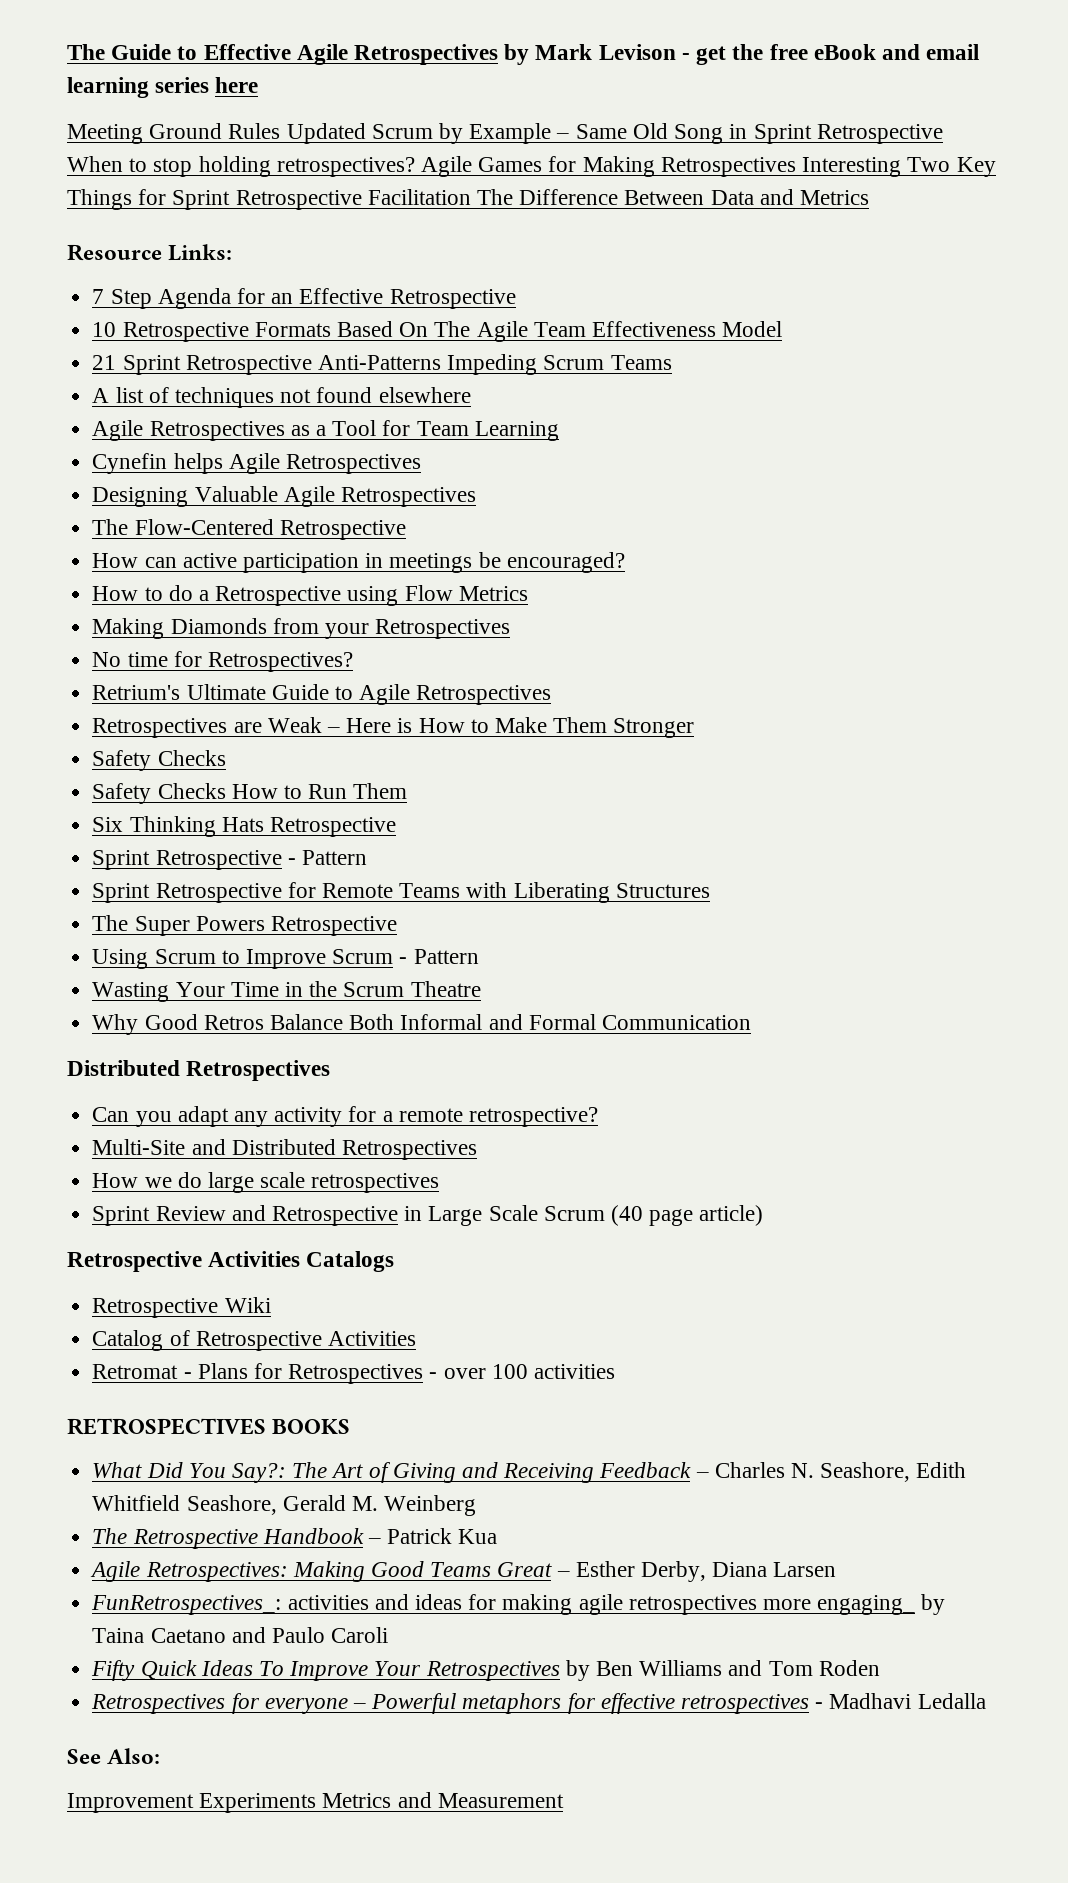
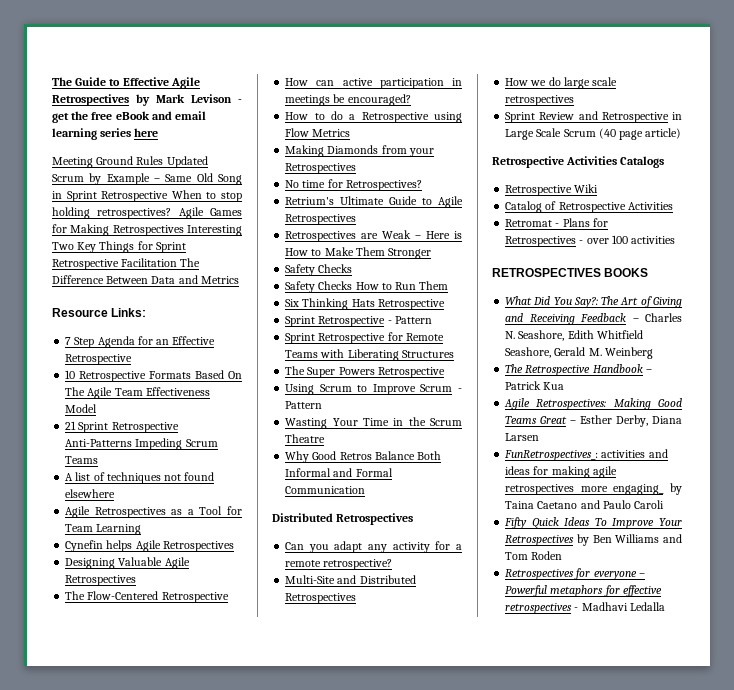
- See Also:
- Improvement Experiments Metrics and Measurement

